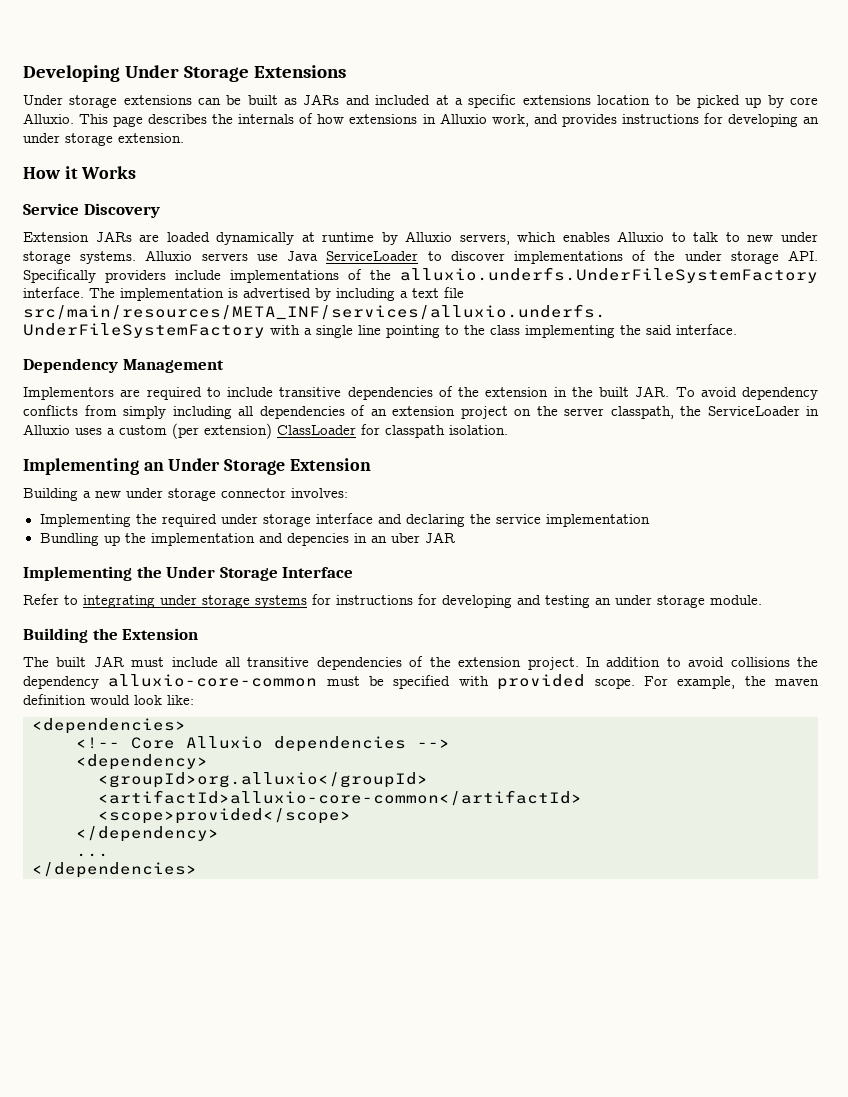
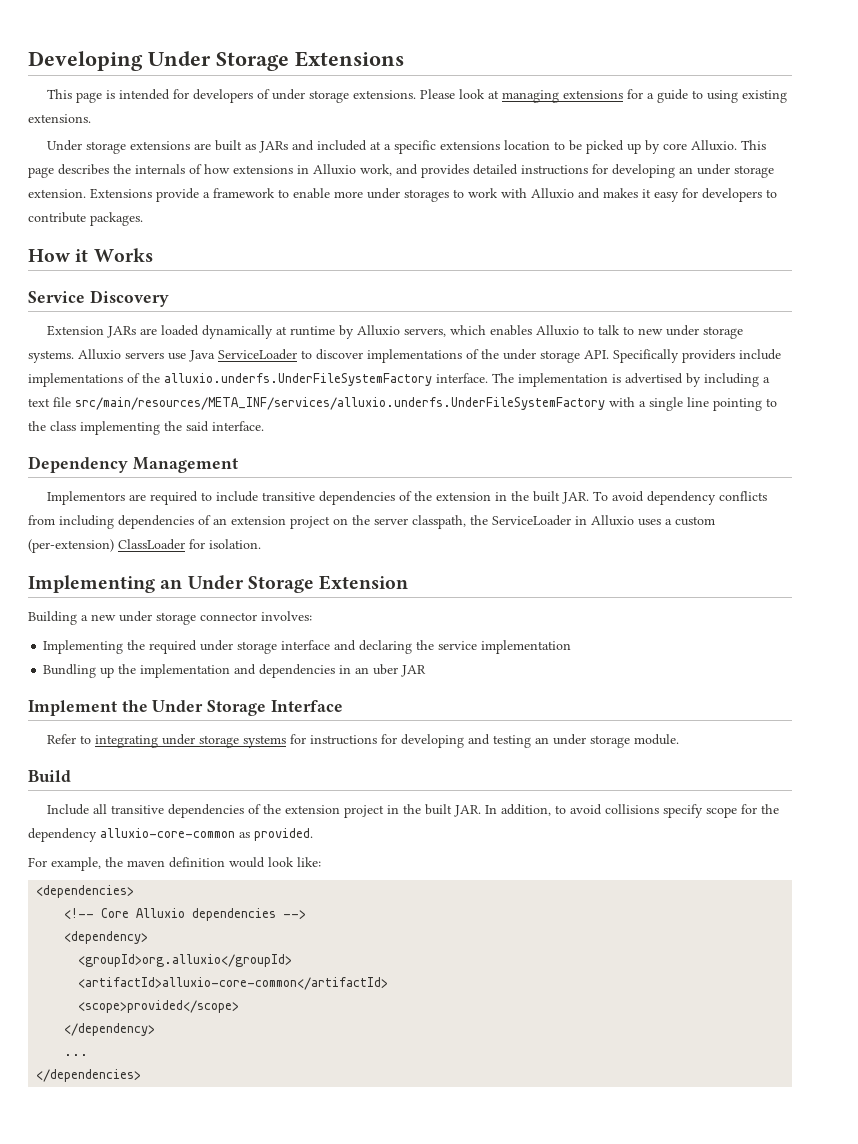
+ This page is intended for developers of under storage extensions. Please look at managing extensions for a guide to using existing extensions.
- Under storage extensions can be built as JARs and included at a specific extensions location to be picked up by core Alluxio.
+ Under storage extensions are built as JARs and included at a specific extensions location to be picked up by core Alluxio.
- This page describes the internals of how extensions in Alluxio work, and provides instructions for developing an under storage extension.
+ This page describes the internals of how extensions in Alluxio work, and provides detailed instructions for developing an under storage extension. Extensions provide a framework to enable more under storages to work with Alluxio and makes it easy for developers to contribute packages.
- Implementors are required to include transitive dependencies of the extension in the built JAR. To avoid dependency conflicts from simply including all dependencies of an extension project on the server classpath, the ServiceLoader in Alluxio uses a custom (per extension) ClassLoader for classpath isolation.
+ Implementors are required to include transitive dependencies of the extension in the built JAR. To avoid dependency conflicts from including dependencies of an extension project on the server classpath, the ServiceLoader in Alluxio uses a custom (per-extension) ClassLoader for isolation.
- Bundling up the implementation and depencies in an uber JAR
+ Bundling up the implementation and dependencies in an uber JAR
- Implementing the Under Storage Interface
+ Implement the Under Storage Interface
- Building the Extension
- The built JAR must include all transitive dependencies of the extension project. In addition to avoid collisions the dependency alluxio-core-common must be specified with provided scope. For example, the maven definition would look like:
+ Build
+ Include all transitive dependencies of the extension project in the built JAR. In addition, to avoid collisions specify scope for the dependency alluxio-core-common as provided.
+ For example, the maven definition would look like:

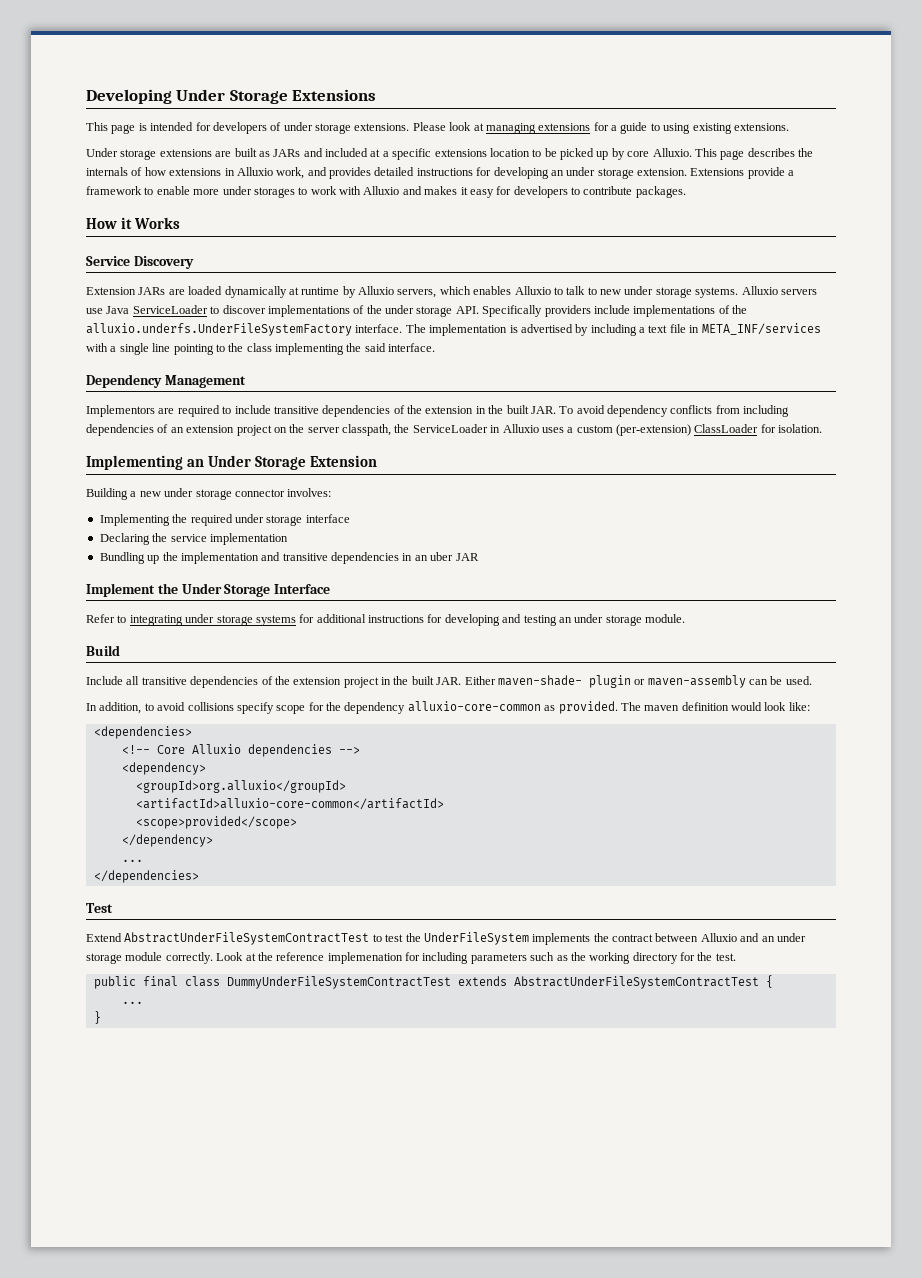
- The implementation is advertised by including a text file src/main/resources/META_INF/services/alluxio.underfs.UnderFileSystemFactory with a single line pointing to the class implementing the said interface.
+ The implementation is advertised by including a text file in META_INF/services with a single line pointing to the class implementing the said interface.
- Implementing the required under storage interface and declaring the service implementation
+ Implementing the required under storage interface
+ Declaring the service implementation
- Bundling up the implementation and dependencies in an uber JAR
+ Bundling up the implementation and transitive dependencies in an uber JAR
- Refer to integrating under storage systems for instructions for developing and testing an under storage module.
+ Refer to integrating under storage systems for additional instructions for developing and testing an under storage module.
- Include all transitive dependencies of the extension project in the built JAR. In addition, to avoid collisions specify scope for the dependency alluxio-core-common as provided.
- For example, the maven definition would look like:
+ Include all transitive dependencies of the extension project in the built JAR. Either maven-shade- plugin or maven-assembly can be used.
+ In addition, to avoid collisions specify scope for the dependency alluxio-core-common as provided. The maven definition would look like:
+ Test
+ Extend AbstractUnderFileSystemContractTest to test the UnderFileSystem implements the contract between Alluxio and an under storage module correctly. Look at the reference implemenation for including parameters such as the working directory for the test.
+ public final class DummyUnderFileSystemContractTest extends AbstractUnderFileSystemContractTest {
+ ...
+ }

